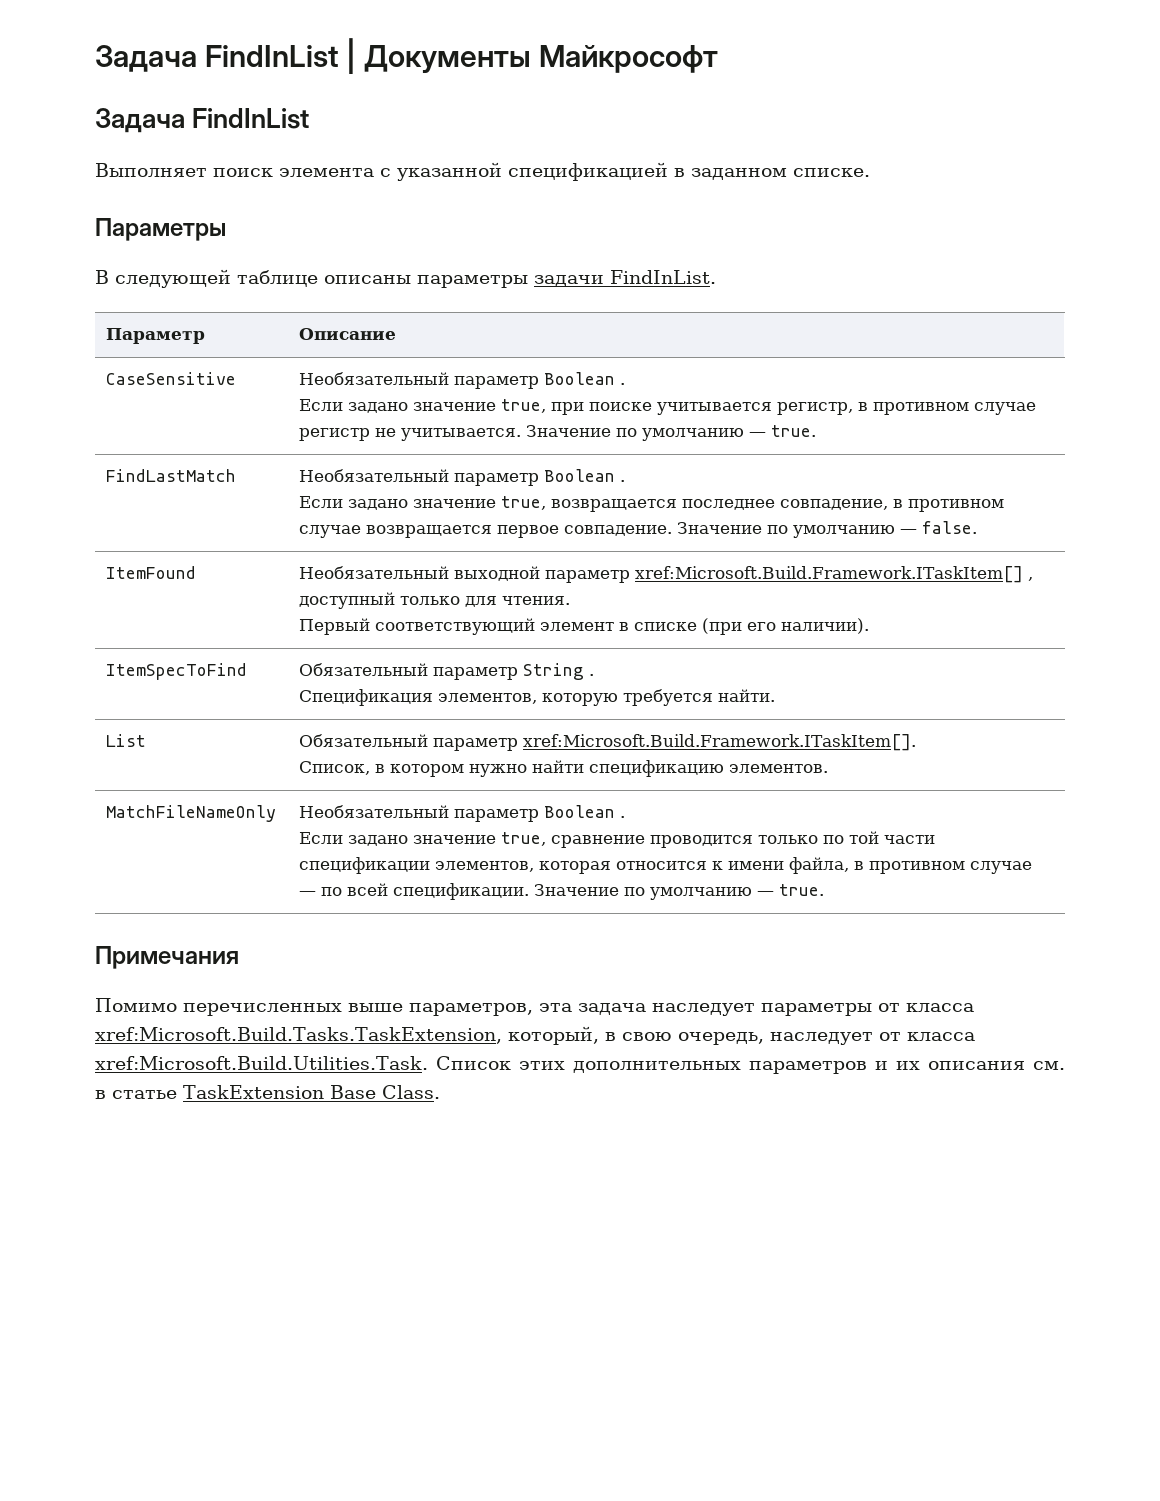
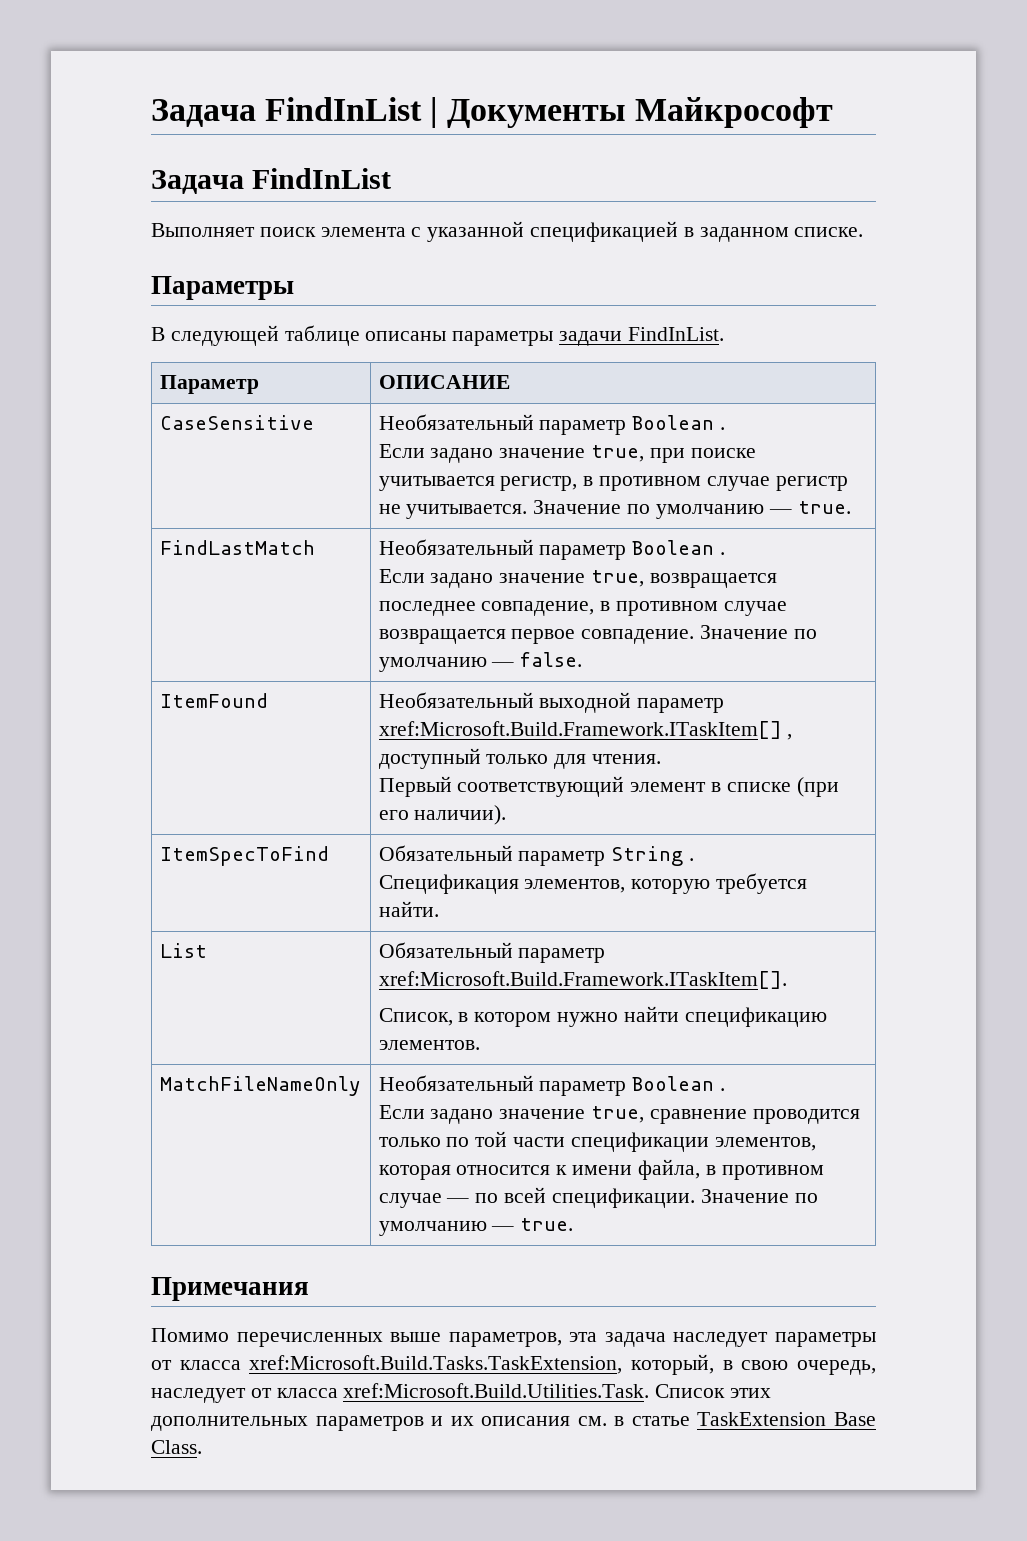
- Параметр | Описание
+ Параметр | ОПИСАНИЕ

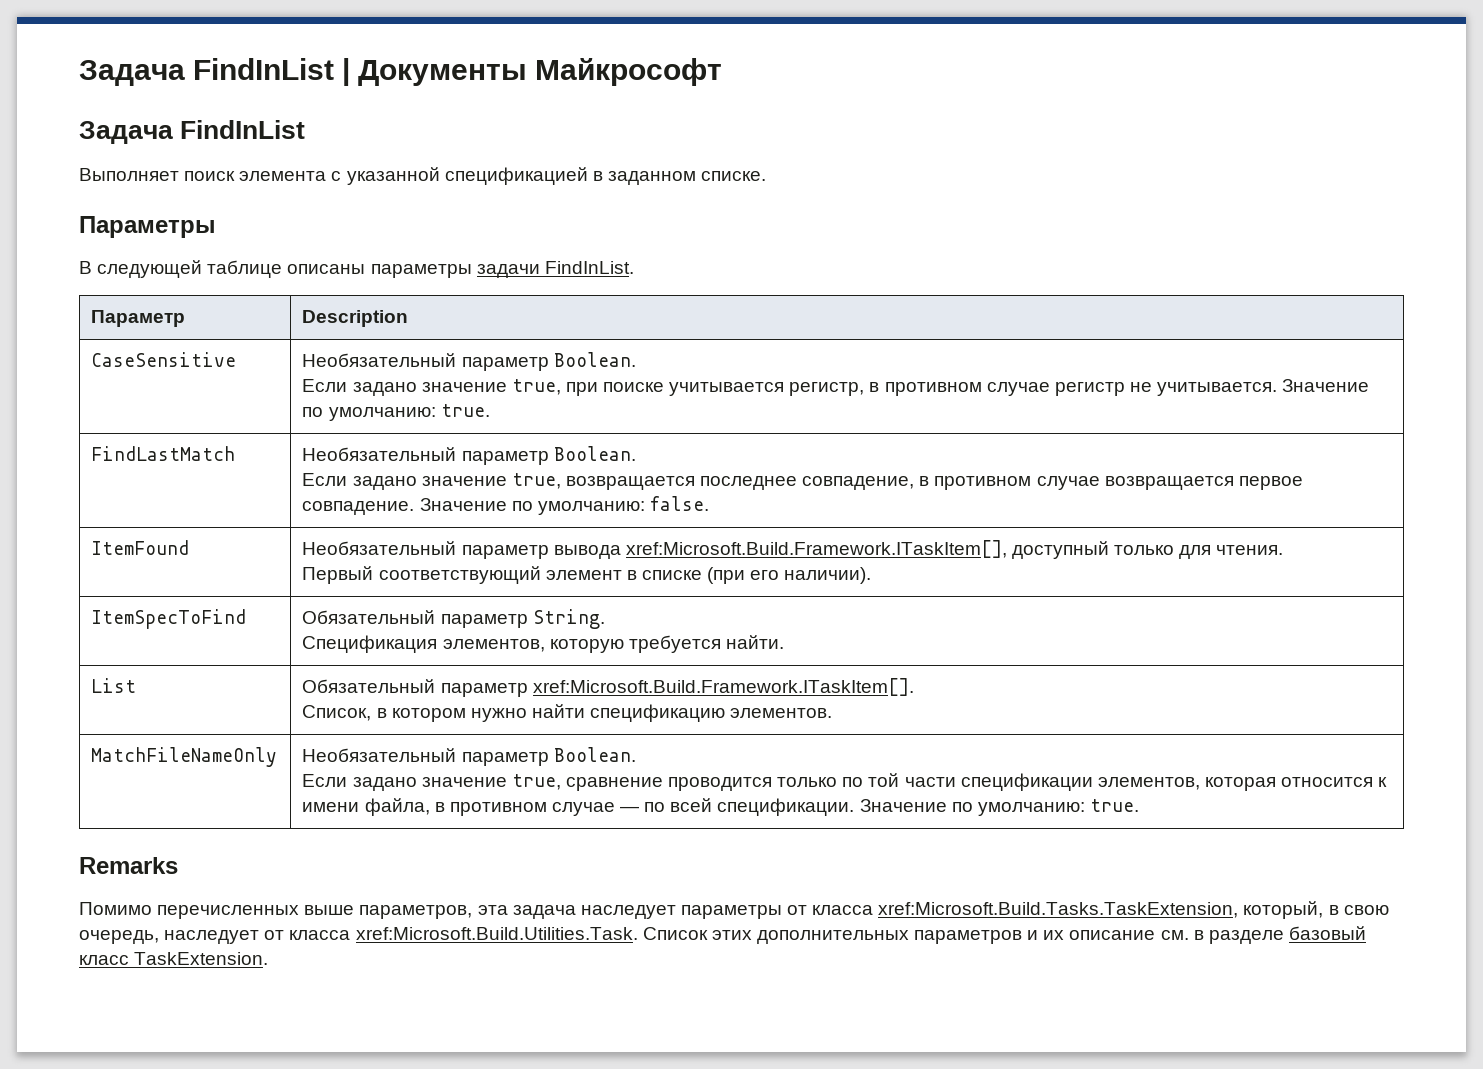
- Параметр | ОПИСАНИЕ
+ Параметр | Description
- CaseSensitive | Необязательный параметр Boolean .
- Если задано значение true, при поиске учитывается регистр, в противном случае регистр не учитывается. Значение по умолчанию — true.
+ CaseSensitive | Необязательный параметр Boolean.
+ Если задано значение true, при поиске учитывается регистр, в противном случае регистр не учитывается. Значение по умолчанию: true.
- FindLastMatch | Необязательный параметр Boolean .
- Если задано значение true, возвращается последнее совпадение, в противном случае возвращается первое совпадение. Значение по умолчанию — false.
+ FindLastMatch | Необязательный параметр Boolean.
+ Если задано значение true, возвращается последнее совпадение, в противном случае возвращается первое совпадение. Значение по умолчанию: false.
- ItemFound | Необязательный выходной параметр xref:Microsoft.Build.Framework.ITaskItem[] , доступный только для чтения.
+ ItemFound | Необязательный параметр вывода xref:Microsoft.Build.Framework.ITaskItem[], доступный только для чтения.
- ItemSpecToFind | Обязательный параметр String .
+ ItemSpecToFind | Обязательный параметр String.
- MatchFileNameOnly | Необязательный параметр Boolean .
- Если задано значение true, сравнение проводится только по той части спецификации элементов, которая относится к имени файла, в противном случае — по всей спецификации. Значение по умолчанию — true.
- Примечания
+ MatchFileNameOnly | Необязательный параметр Boolean.
+ Если задано значение true, сравнение проводится только по той части спецификации элементов, которая относится к имени файла, в противном случае — по всей спецификации. Значение по умолчанию: true.
+ Remarks
- Помимо перечисленных выше параметров, эта задача наследует параметры от класса xref:Microsoft.Build.Tasks.TaskExtension, который, в свою очередь, наследует от класса xref:Microsoft.Build.Utilities.Task. Список этих дополнительных параметров и их описания см. в статье TaskExtension Base Class.
+ Помимо перечисленных выше параметров, эта задача наследует параметры от класса xref:Microsoft.Build.Tasks.TaskExtension, который, в свою очередь, наследует от класса xref:Microsoft.Build.Utilities.Task. Список этих дополнительных параметров и их описание см. в разделе базовый класс TaskExtension.

